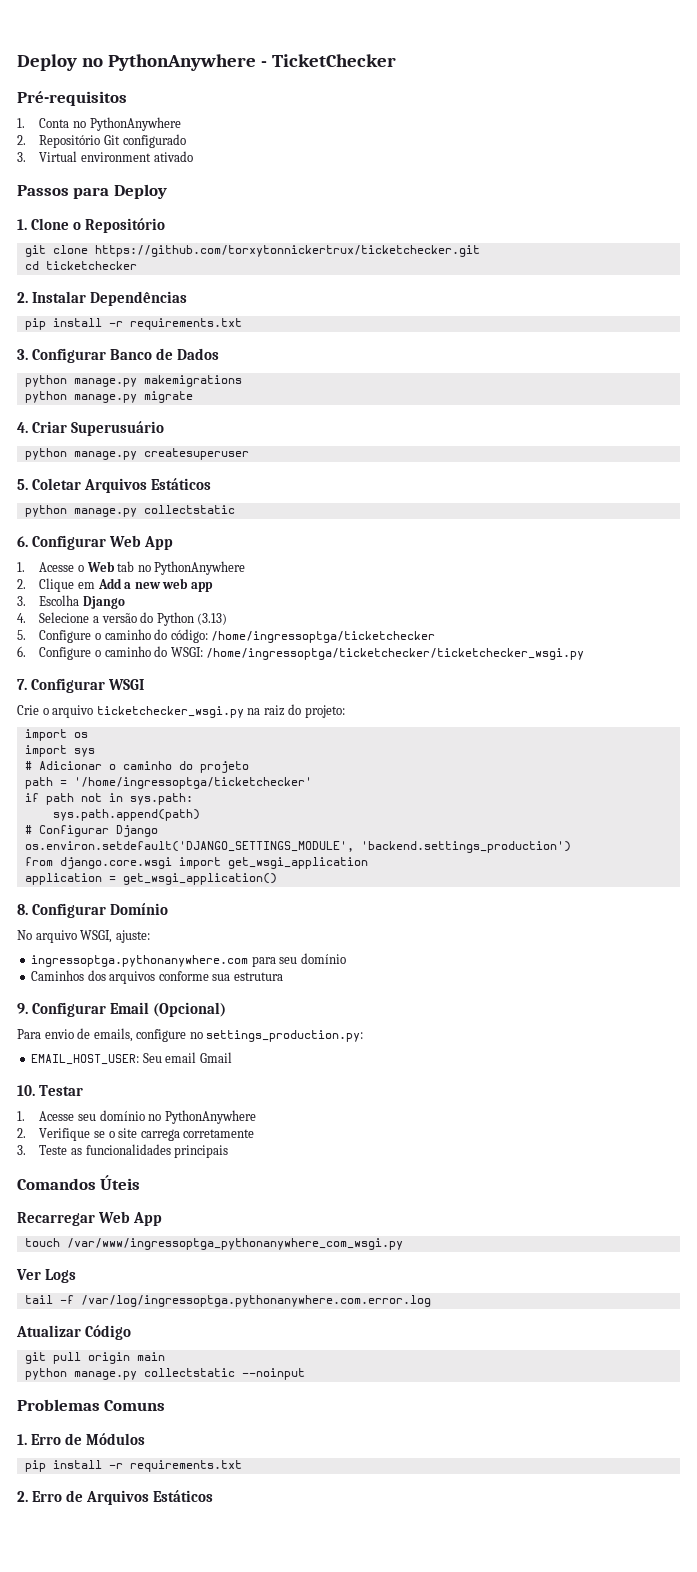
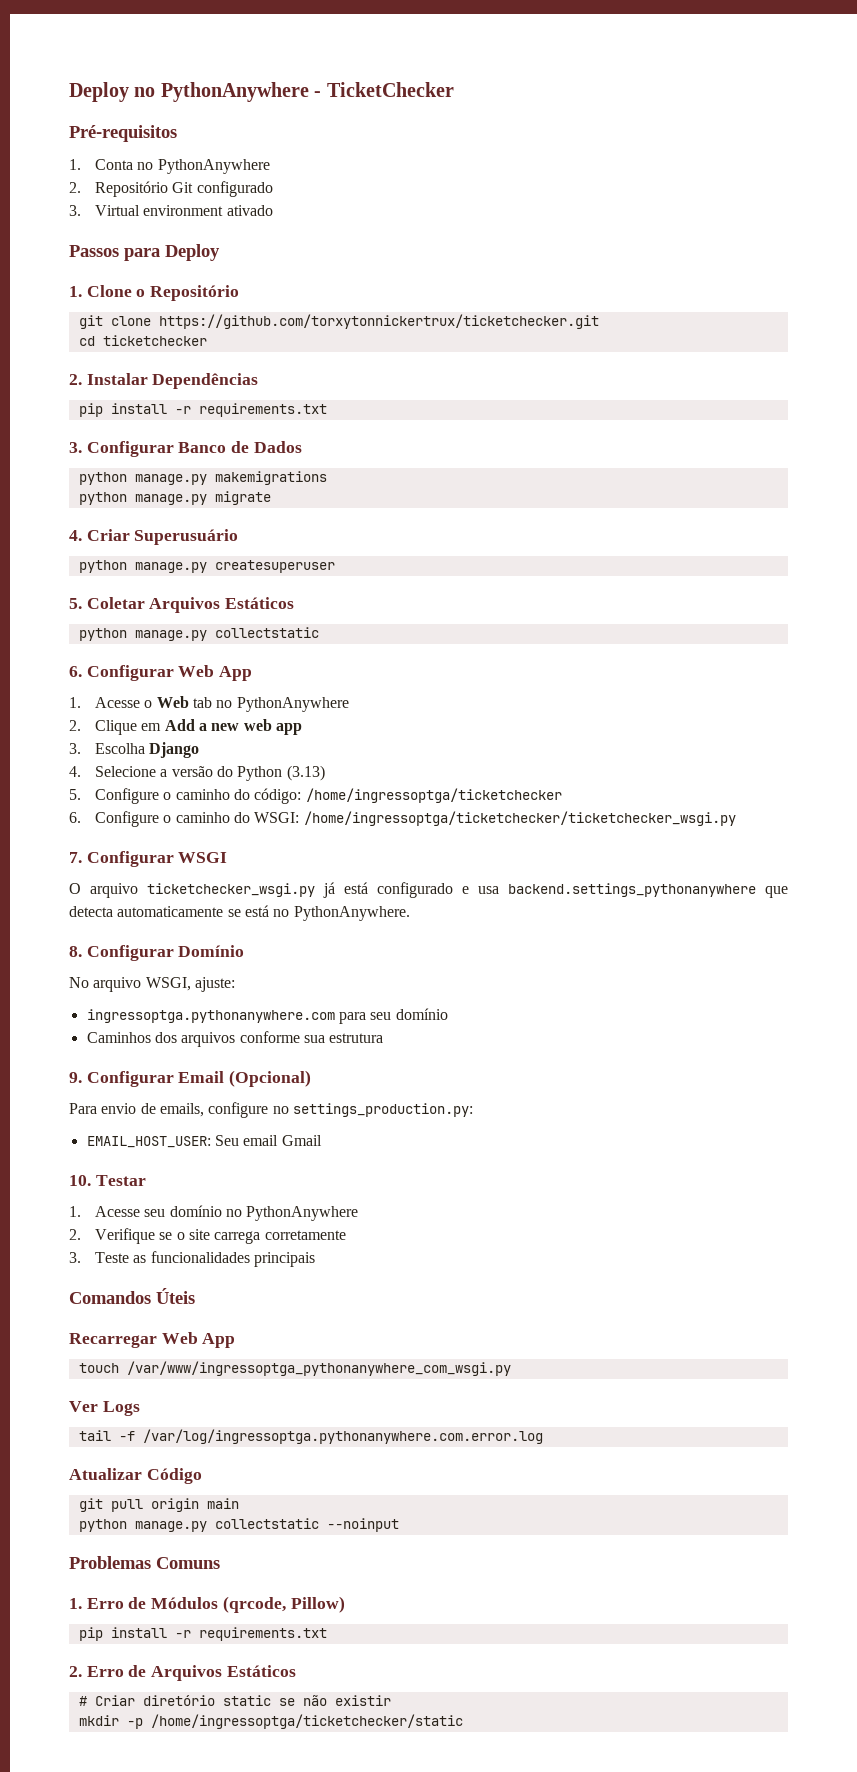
- Crie o arquivo ticketchecker_wsgi.py na raiz do projeto:
- import os
- import sys
- # Adicionar o caminho do projeto
- path = '/home/ingressoptga/ticketchecker'
- if path not in sys.path:
- sys.path.append(path)
- # Configurar Django
- os.environ.setdefault('DJANGO_SETTINGS_MODULE', 'backend.settings_production')
- from django.core.wsgi import get_wsgi_application
- application = get_wsgi_application()
+ O arquivo ticketchecker_wsgi.py já está configurado e usa backend.settings_pythonanywhere que detecta automaticamente se está no PythonAnywhere.
- 1. Erro de Módulos
+ 1. Erro de Módulos (qrcode, Pillow)
+ # Criar diretório static se não existir
+ mkdir -p /home/ingressoptga/ticketchecker/static

